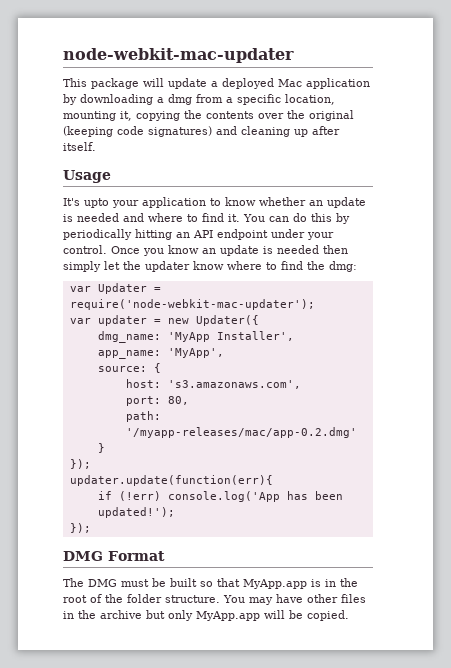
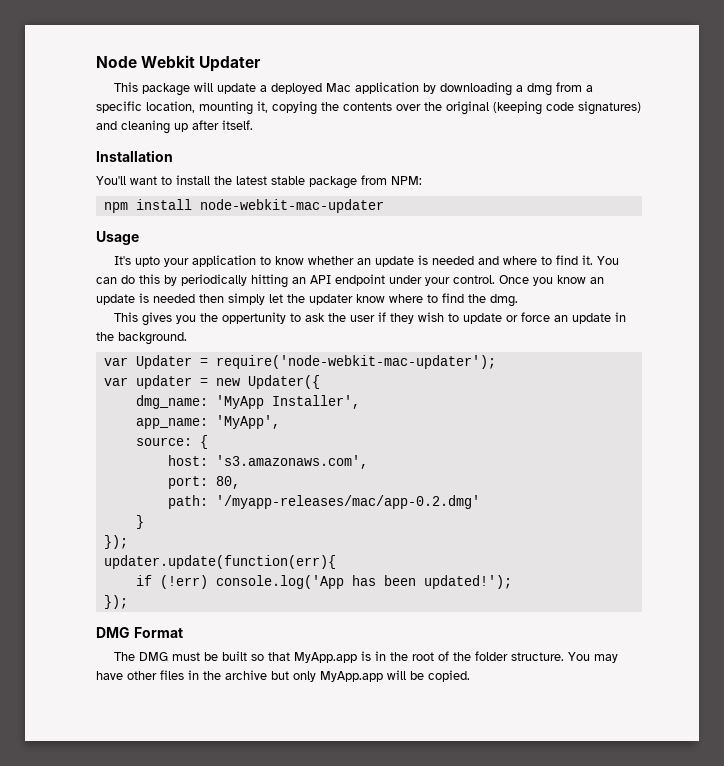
- node-webkit-mac-updater
+ Node Webkit Updater
+ Installation
+ You'll want to install the latest stable package from NPM:
+ npm install node-webkit-mac-updater
- Once you know an update is needed then simply let the updater know where to find the dmg:
+ Once you know an update is needed then simply let the updater know where to find the dmg.
+ This gives you the oppertunity to ask the user if they wish to update or force an update in the background.

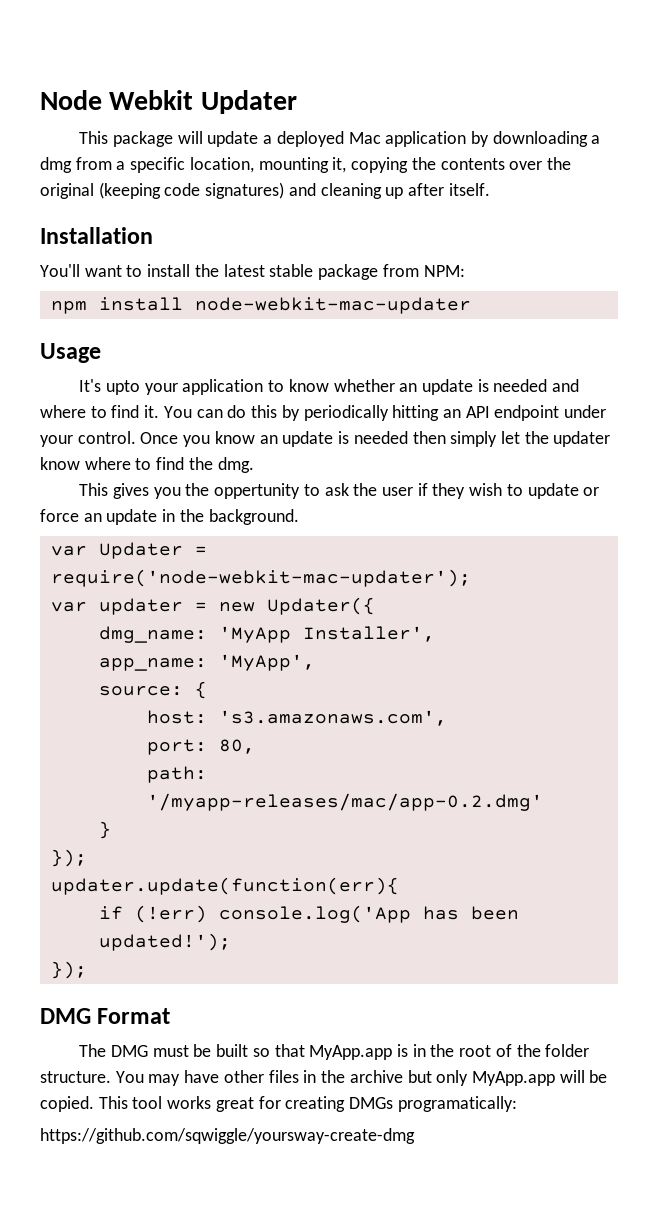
+ This tool works great for creating DMGs programatically:
+ https://github.com/sqwiggle/yoursway-create-dmg

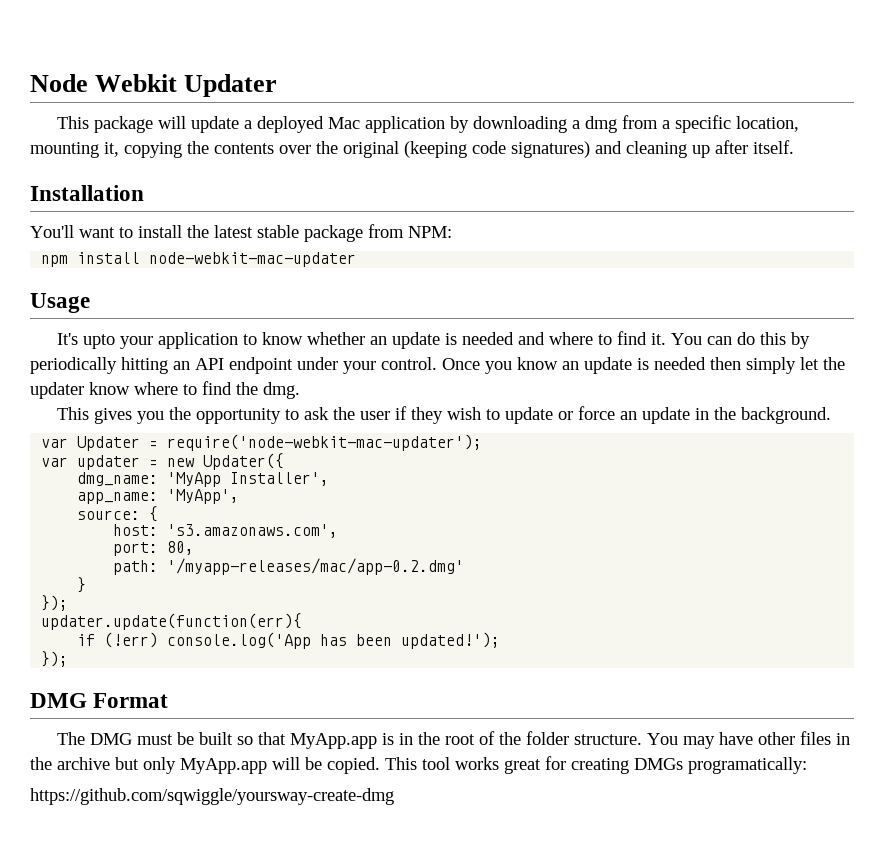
- This gives you the oppertunity to ask the user if they wish to update or force an update in the background.
+ This gives you the opportunity to ask the user if they wish to update or force an update in the background.

